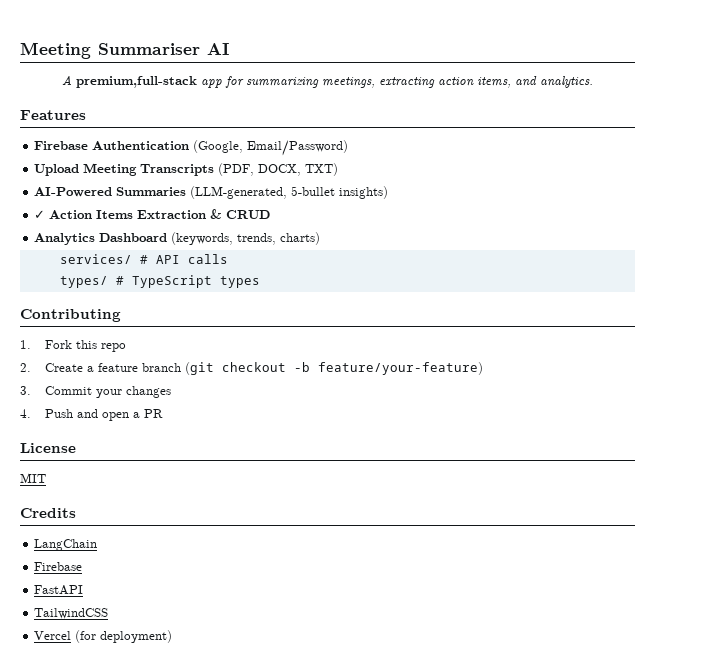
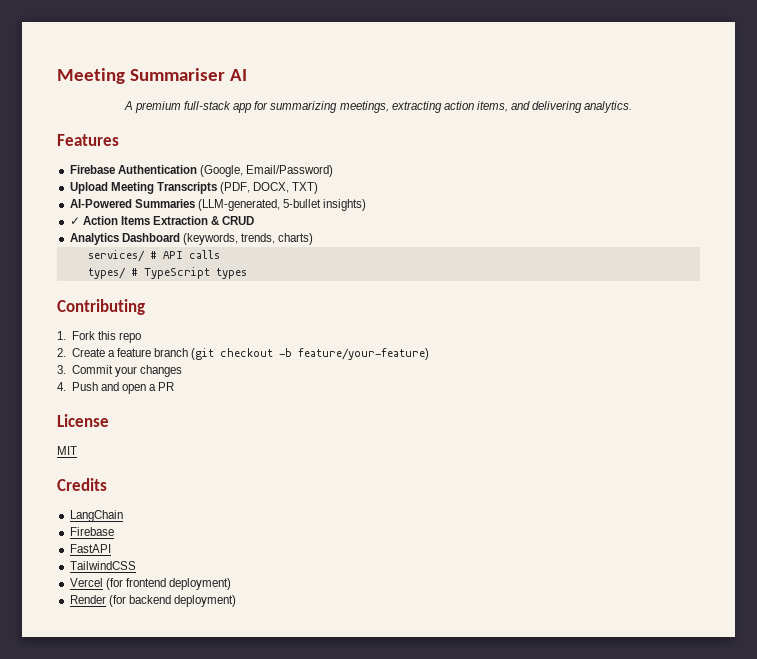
- A premium,full-stack app for summarizing meetings, extracting action items, and analytics.
+ A premium full-stack app for summarizing meetings, extracting action items, and delivering analytics.
- Vercel (for deployment)
+ Vercel (for frontend deployment)
+ Render (for backend deployment)

